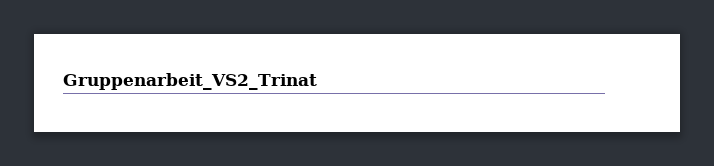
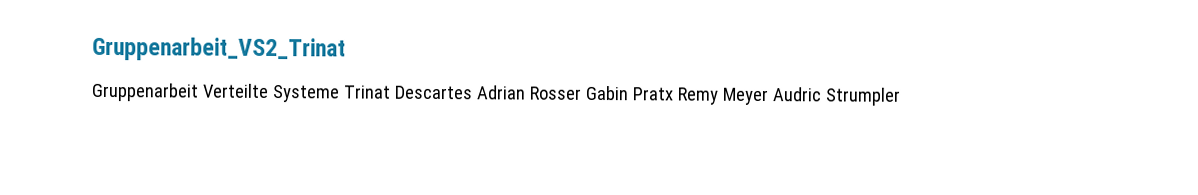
+ Gruppenarbeit Verteilte Systeme Trinat Descartes Adrian Rosser Gabin Pratx Remy Meyer Audric Strumpler

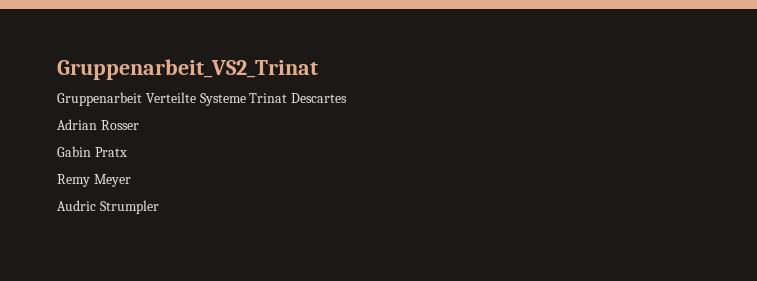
- Gruppenarbeit Verteilte Systeme Trinat Descartes Adrian Rosser Gabin Pratx Remy Meyer Audric Strumpler
+ Gruppenarbeit Verteilte Systeme Trinat Descartes
+ Adrian Rosser
+ Gabin Pratx
+ Remy Meyer
+ Audric Strumpler

